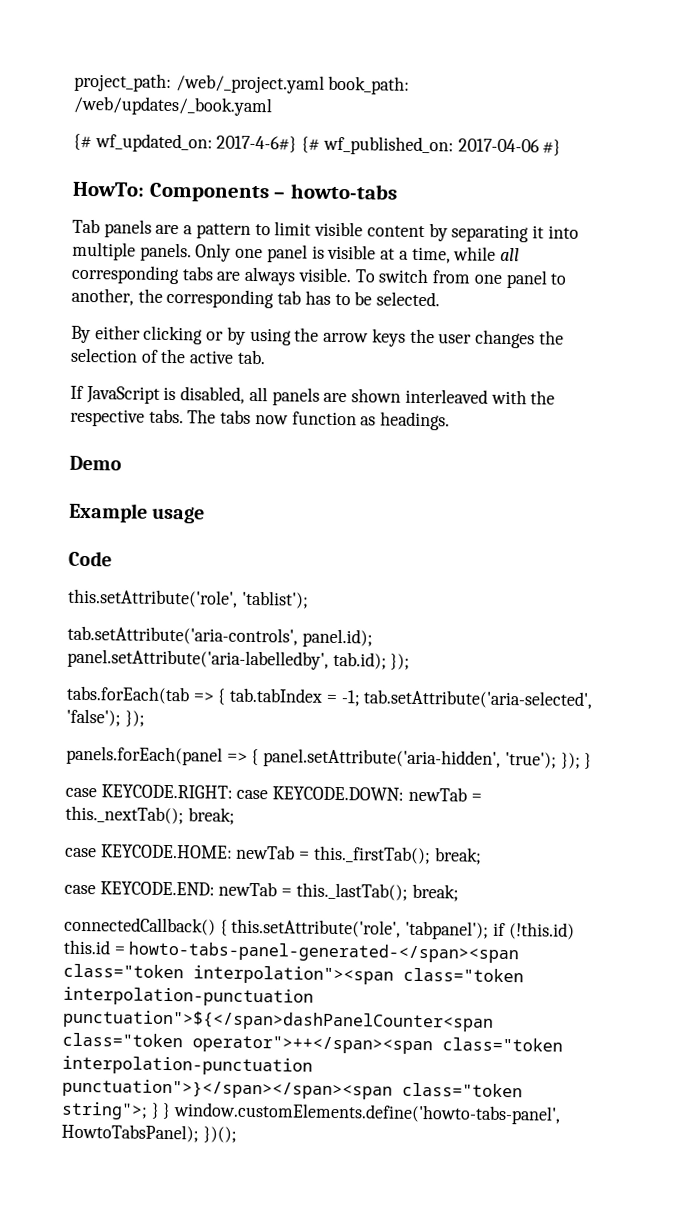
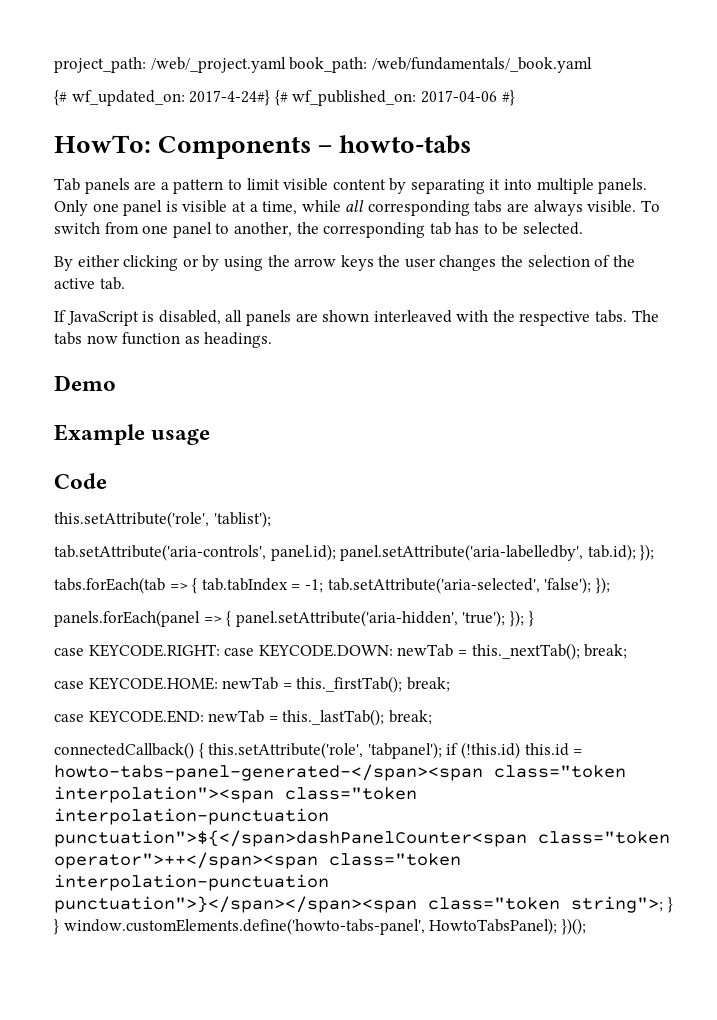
- project_path: /web/_project.yaml book_path: /web/updates/_book.yaml
+ project_path: /web/_project.yaml book_path: /web/fundamentals/_book.yaml
- {# wf_updated_on: 2017-4-6#} {# wf_published_on: 2017-04-06 #}
+ {# wf_updated_on: 2017-4-24#} {# wf_published_on: 2017-04-06 #}

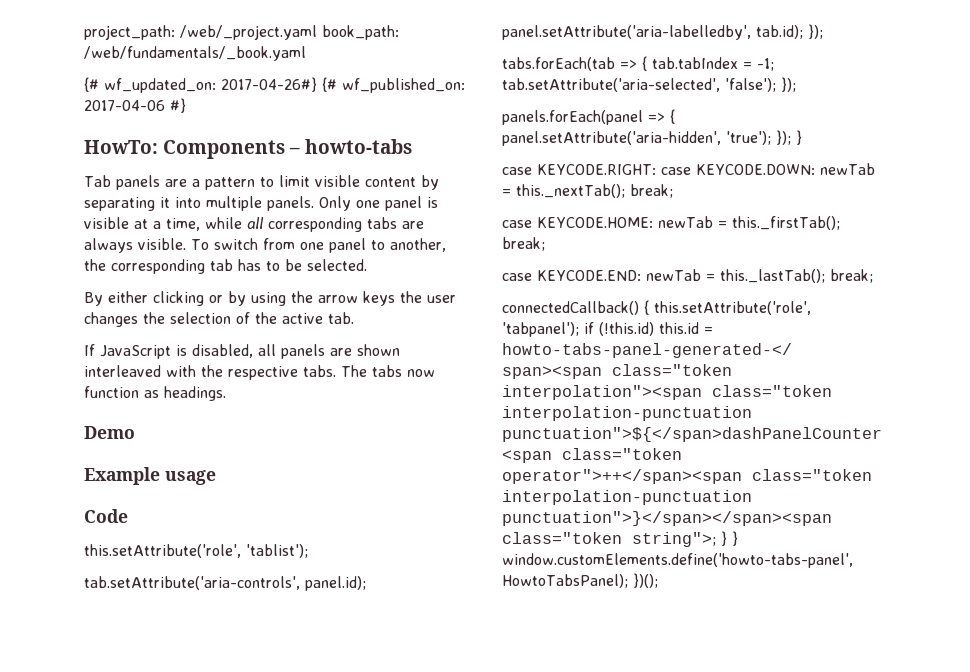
- {# wf_updated_on: 2017-4-24#} {# wf_published_on: 2017-04-06 #}
+ {# wf_updated_on: 2017-04-26#} {# wf_published_on: 2017-04-06 #}

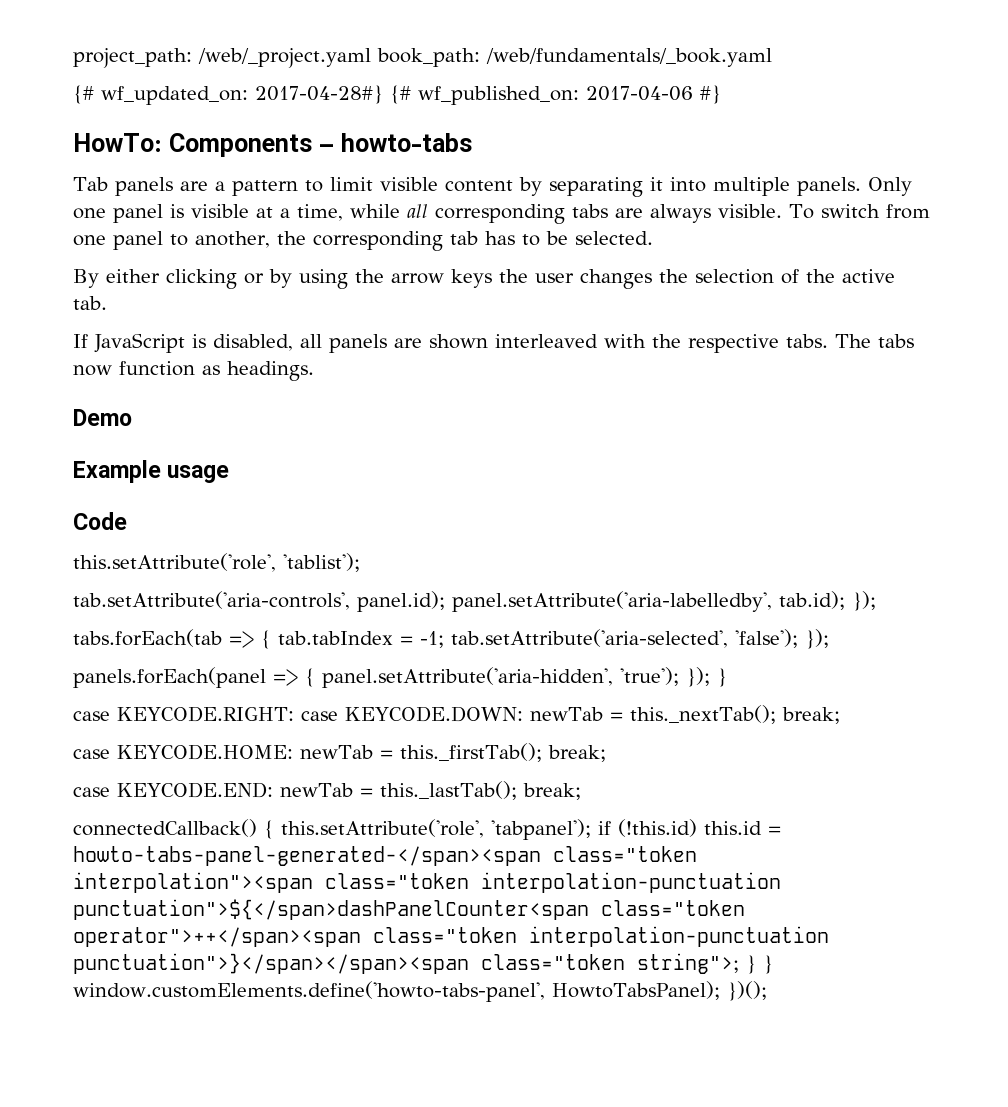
- {# wf_updated_on: 2017-04-26#} {# wf_published_on: 2017-04-06 #}
+ {# wf_updated_on: 2017-04-28#} {# wf_published_on: 2017-04-06 #}

